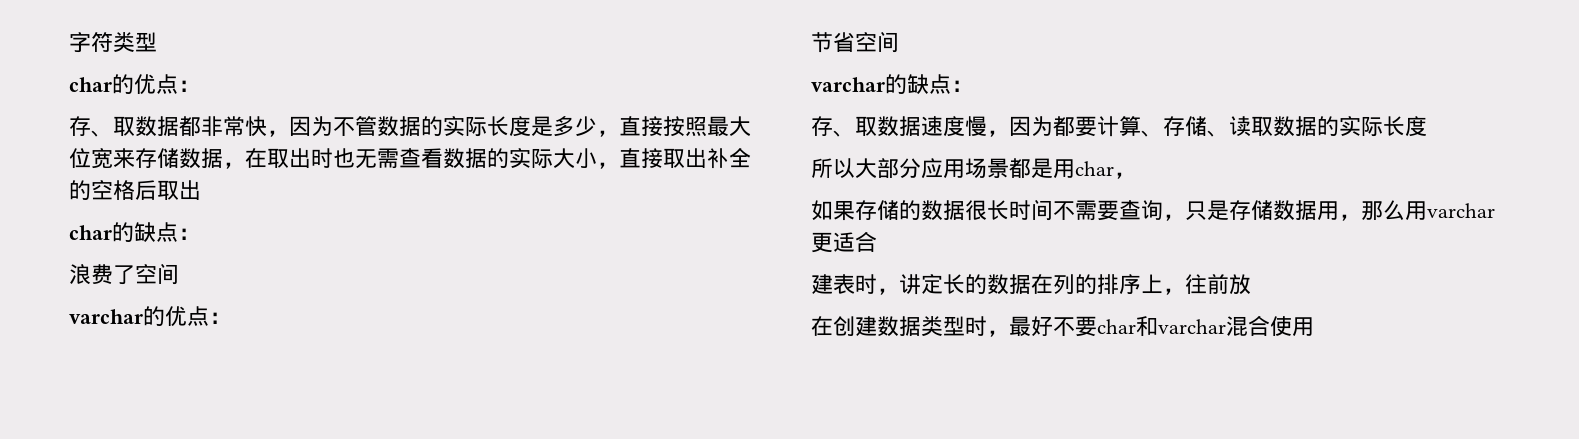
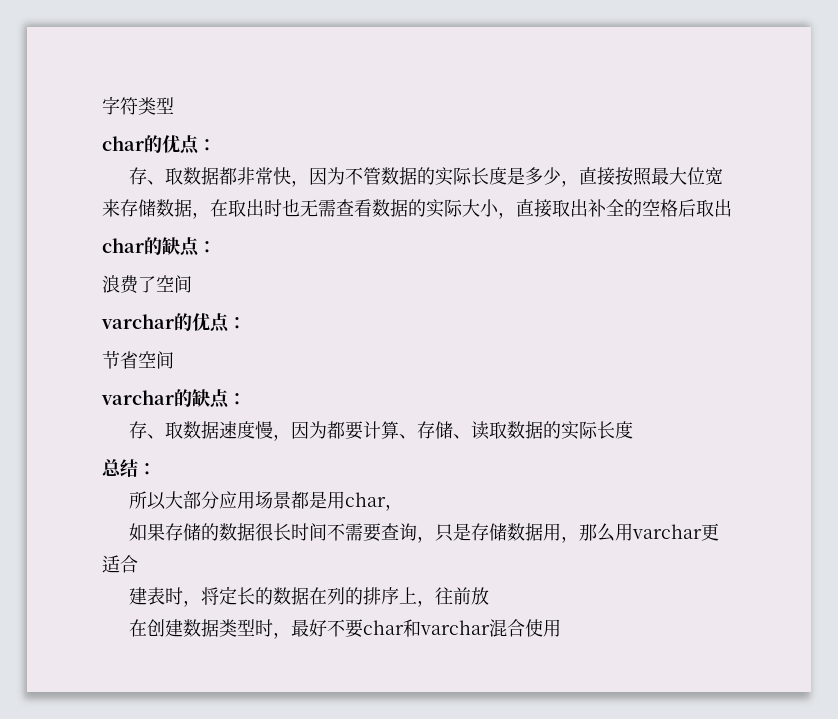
+ 总结：
- 建表时，讲定长的数据在列的排序上，往前放
+ 建表时，将定长的数据在列的排序上，往前放

